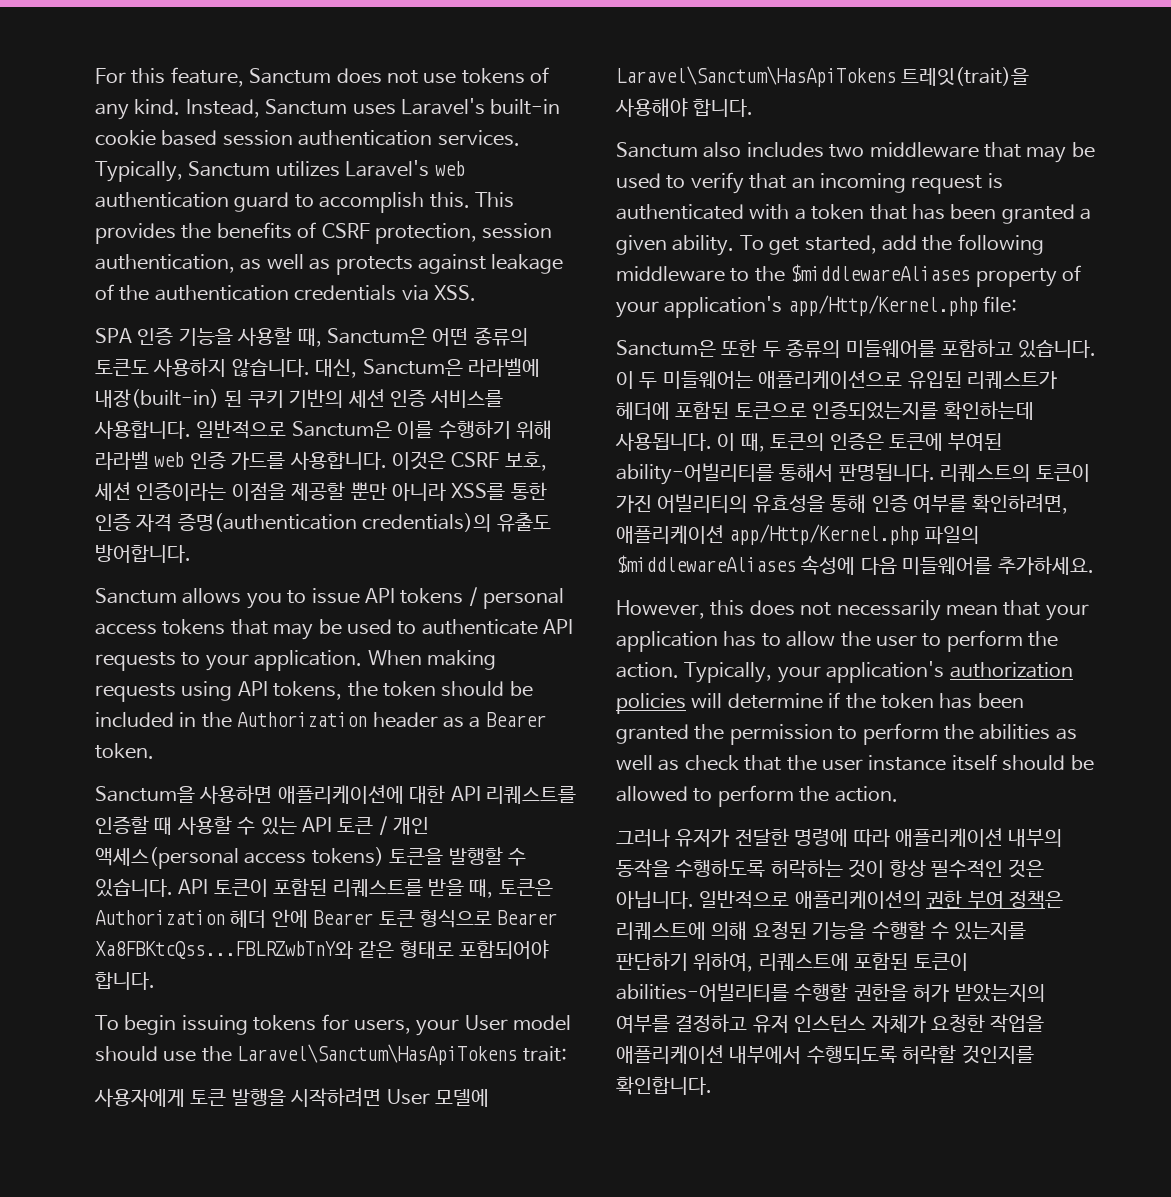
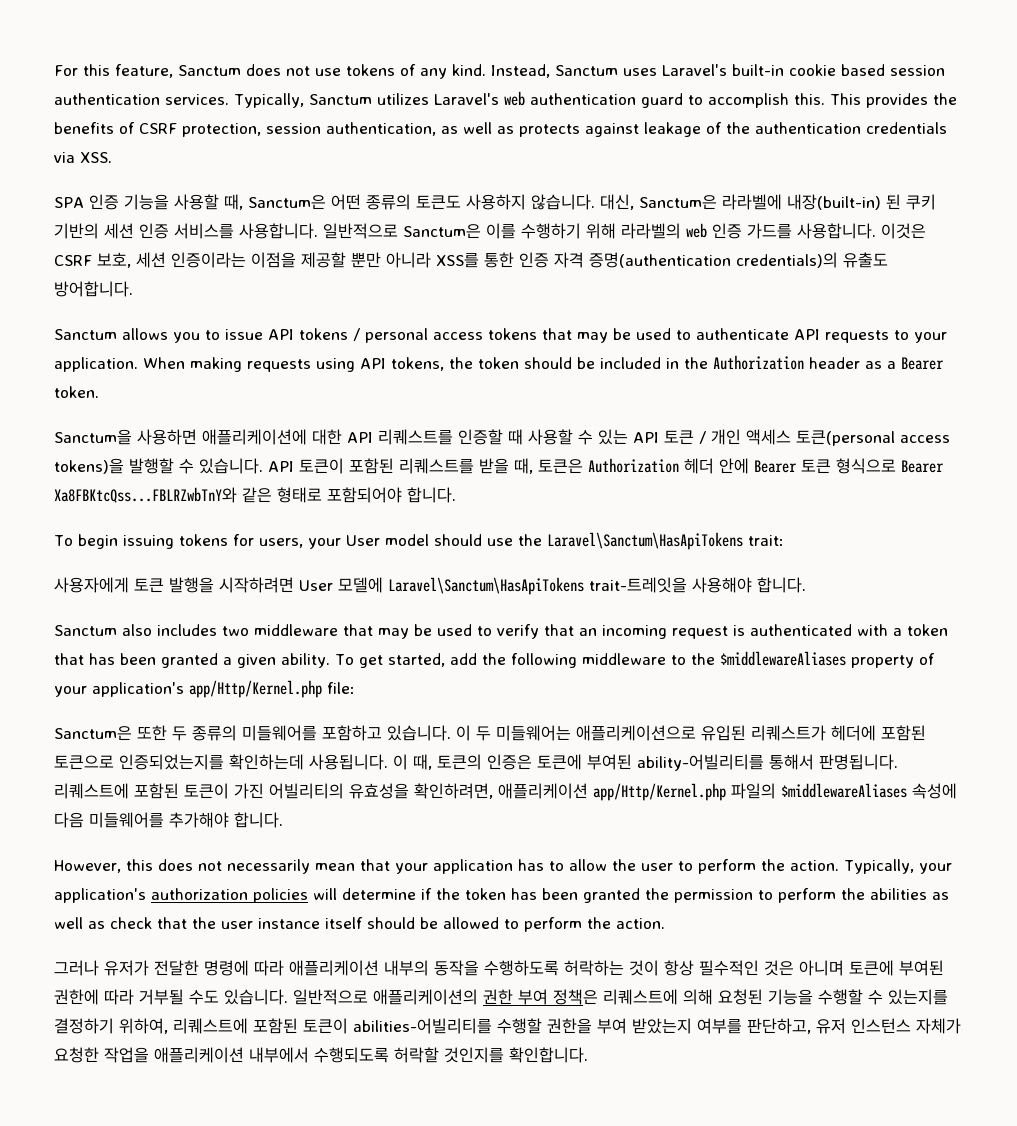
- 일반적으로 Sanctum은 이를 수행하기 위해 라라벨 web 인증 가드를 사용합니다.
+ 일반적으로 Sanctum은 이를 수행하기 위해 라라벨의 web 인증 가드를 사용합니다.
- Sanctum을 사용하면 애플리케이션에 대한 API 리퀘스트를 인증할 때 사용할 수 있는 API 토큰 / 개인 액세스(personal access tokens) 토큰을 발행할 수 있습니다.
+ Sanctum을 사용하면 애플리케이션에 대한 API 리퀘스트를 인증할 때 사용할 수 있는 API 토큰 / 개인 액세스 토큰(personal access tokens)을 발행할 수 있습니다.
- 사용자에게 토큰 발행을 시작하려면 User 모델에 Laravel\Sanctum\HasApiTokens 트레잇(trait)을 사용해야 합니다.
+ 사용자에게 토큰 발행을 시작하려면 User 모델에 Laravel\Sanctum\HasApiTokens trait-트레잇을 사용해야 합니다.
- 리퀘스트의 토큰이 가진 어빌리티의 유효성을 통해 인증 여부를 확인하려면, 애플리케이션 app/Http/Kernel.php 파일의 $middlewareAliases 속성에 다음 미들웨어를 추가하세요.
+ 리퀘스트에 포함된 토큰이 가진 어빌리티의 유효성을 확인하려면, 애플리케이션 app/Http/Kernel.php 파일의 $middlewareAliases 속성에 다음 미들웨어를 추가해야 합니다.
- 그러나 유저가 전달한 명령에 따라 애플리케이션 내부의 동작을 수행하도록 허락하는 것이 항상 필수적인 것은 아닙니다.
+ 그러나 유저가 전달한 명령에 따라 애플리케이션 내부의 동작을 수행하도록 허락하는 것이 항상 필수적인 것은 아니며 토큰에 부여된 권한에 따라 거부될 수도 있습니다.
- 일반적으로 애플리케이션의 권한 부여 정책은 리퀘스트에 의해 요청된 기능을 수행할 수 있는지를 판단하기 위하여, 리퀘스트에 포함된 토큰이 abilities-어빌리티를 수행할 권한을 허가 받았는지의 여부를 결정하고 유저 인스턴스 자체가 요청한 작업을 애플리케이션 내부에서 수행되도록 허락할 것인지를 확인합니다.
+ 일반적으로 애플리케이션의 권한 부여 정책은 리퀘스트에 의해 요청된 기능을 수행할 수 있는지를 결정하기 위하여, 리퀘스트에 포함된 토큰이 abilities-어빌리티를 수행할 권한을 부여 받았는지 여부를 판단하고, 유저 인스턴스 자체가 요청한 작업을 애플리케이션 내부에서 수행되도록 허락할 것인지를 확인합니다.

